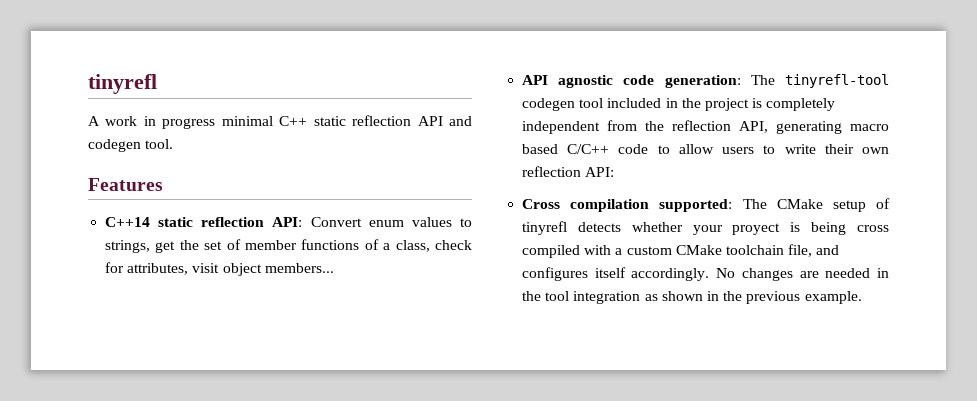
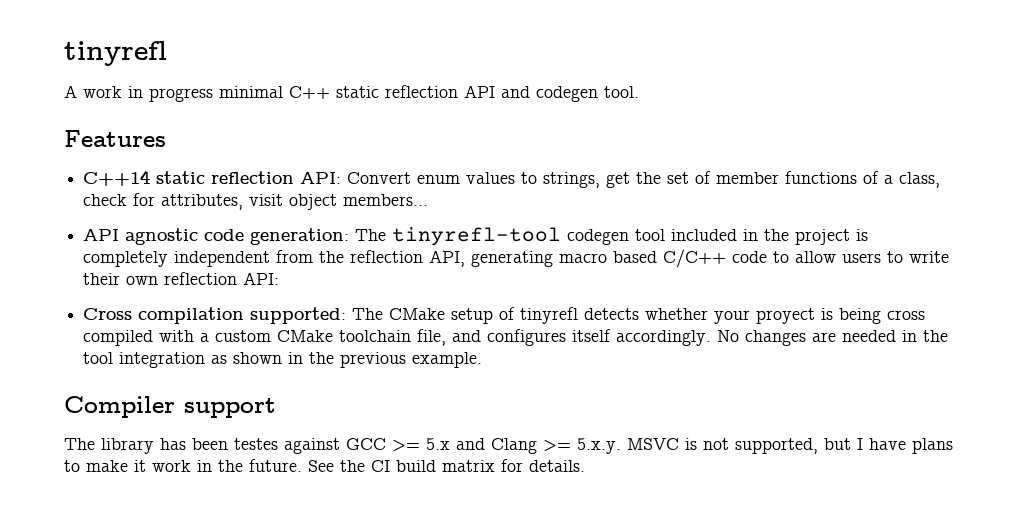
+ Compiler support
+ The library has been testes against GCC >= 5.x and Clang >= 5.x.y. MSVC is not supported, but I have plans to make it work in the future. See the CI build matrix for details.

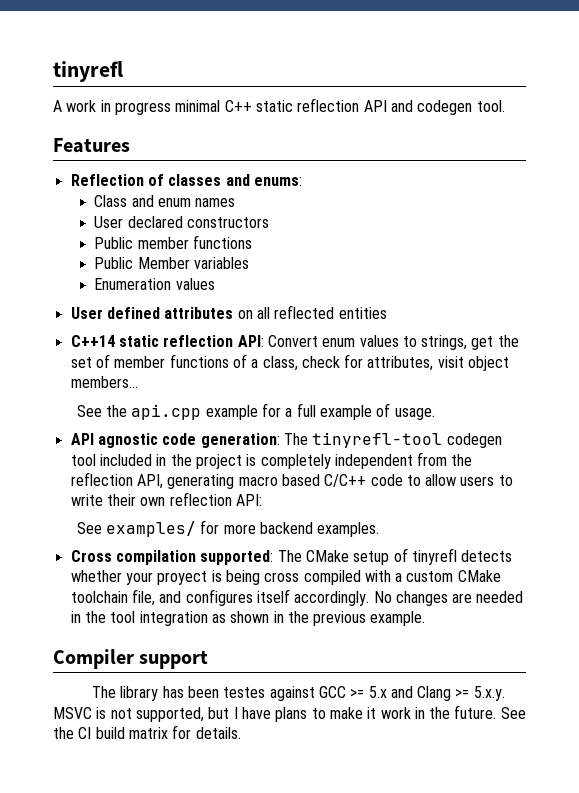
+ Reflection of classes and enums:
+ Class and enum names
+ User declared constructors
+ Public member functions
+ Public Member variables
+ Enumeration values
+ User defined attributes on all reflected entities
+ See the api.cpp example for a full example of usage.
+ See examples/ for more backend examples.

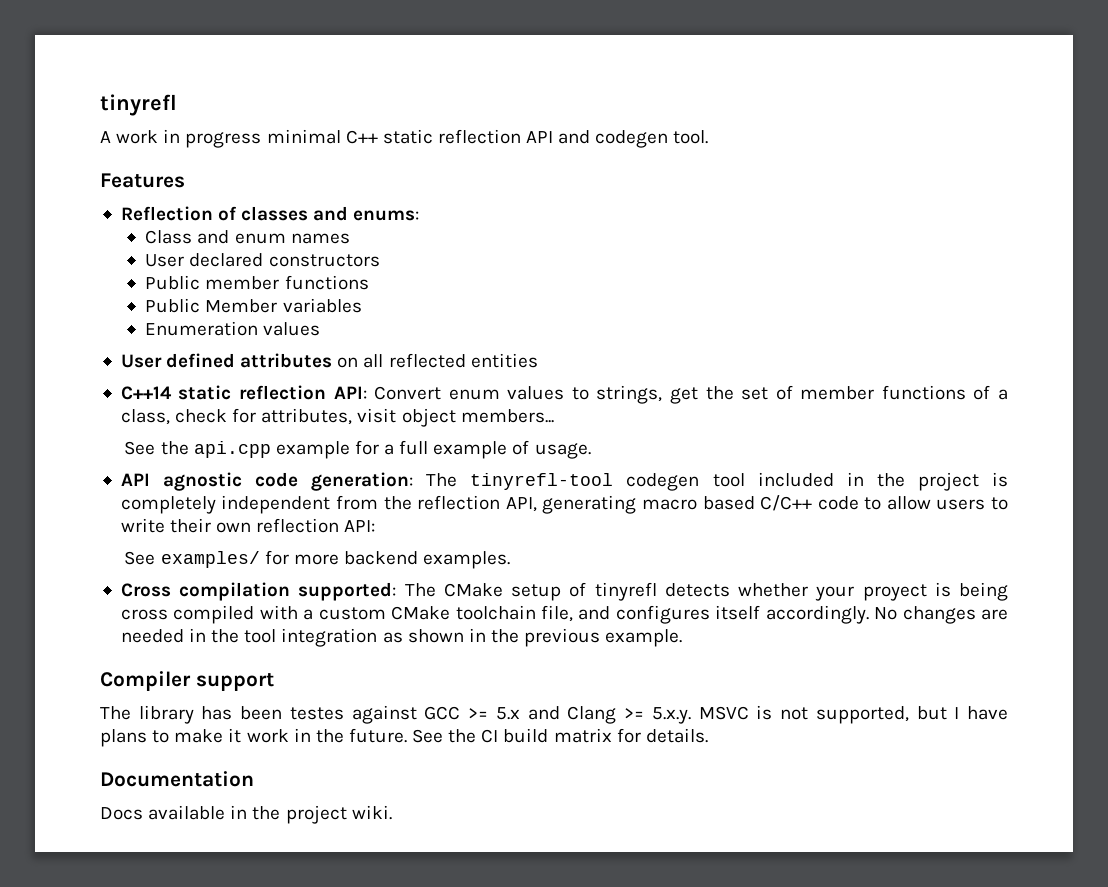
+ Documentation
+ Docs available in the project wiki.

